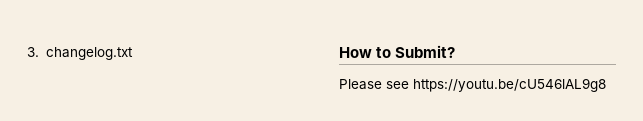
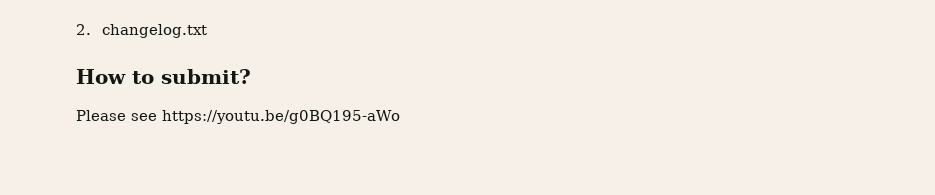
- 3. changelog.txt
+ 2. changelog.txt
- How to Submit?
+ How to submit?
- Please see https://youtu.be/cU546lAL9g8
+ Please see https://youtu.be/g0BQ195-aWo

